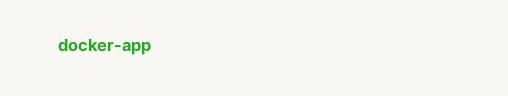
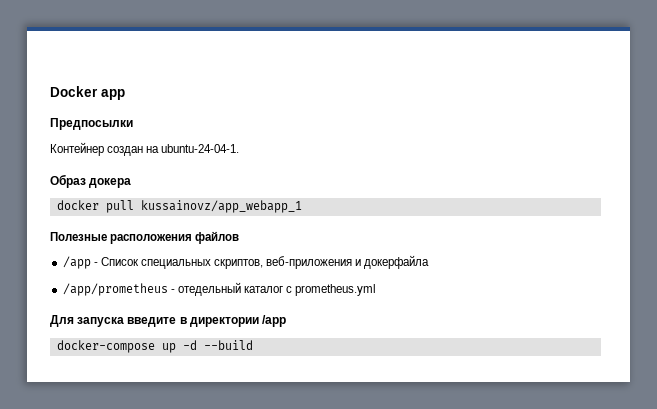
- docker-app
+ Docker app
+ Предпосылки
+ Контейнер создан на ubuntu-24-04-1.
+ Образ докера
+ docker pull kussainovz/app_webapp_1
+ Полезные расположения файлов
+ /app - Список специальных скриптов, веб-приложения и докерфайла
+ /app/prometheus - отедельный каталог с prometheus.yml
+ Для запуска введите в директории /app
+ docker-compose up -d --build

